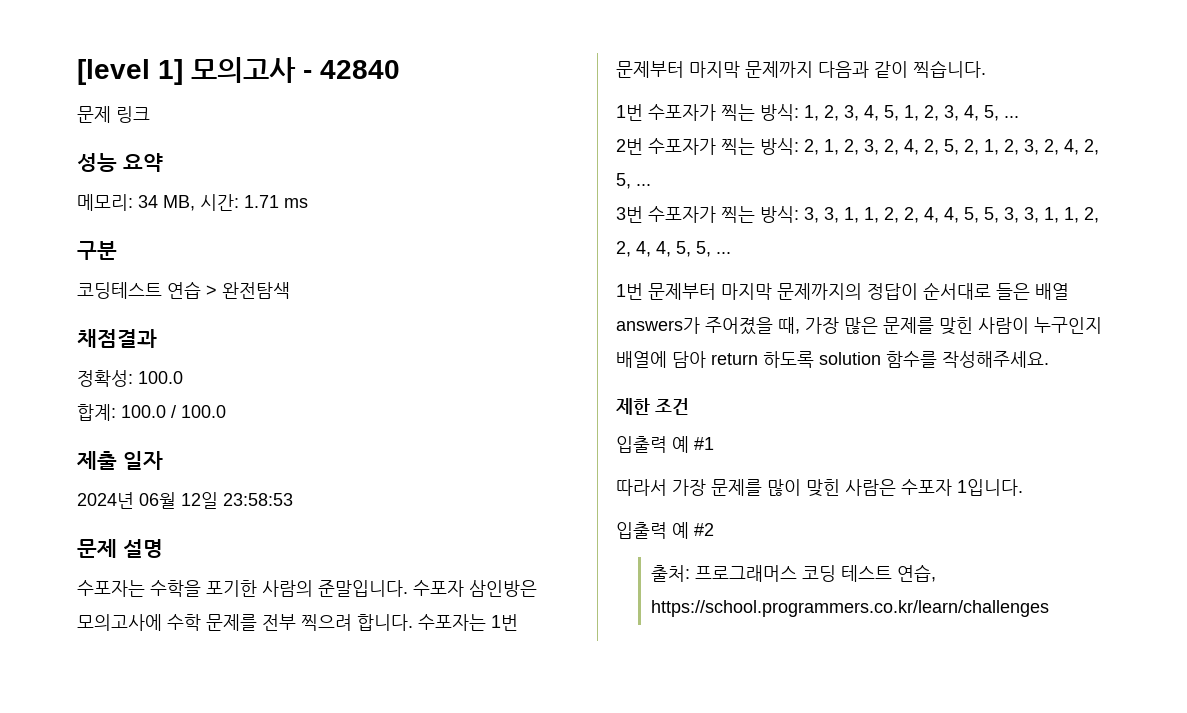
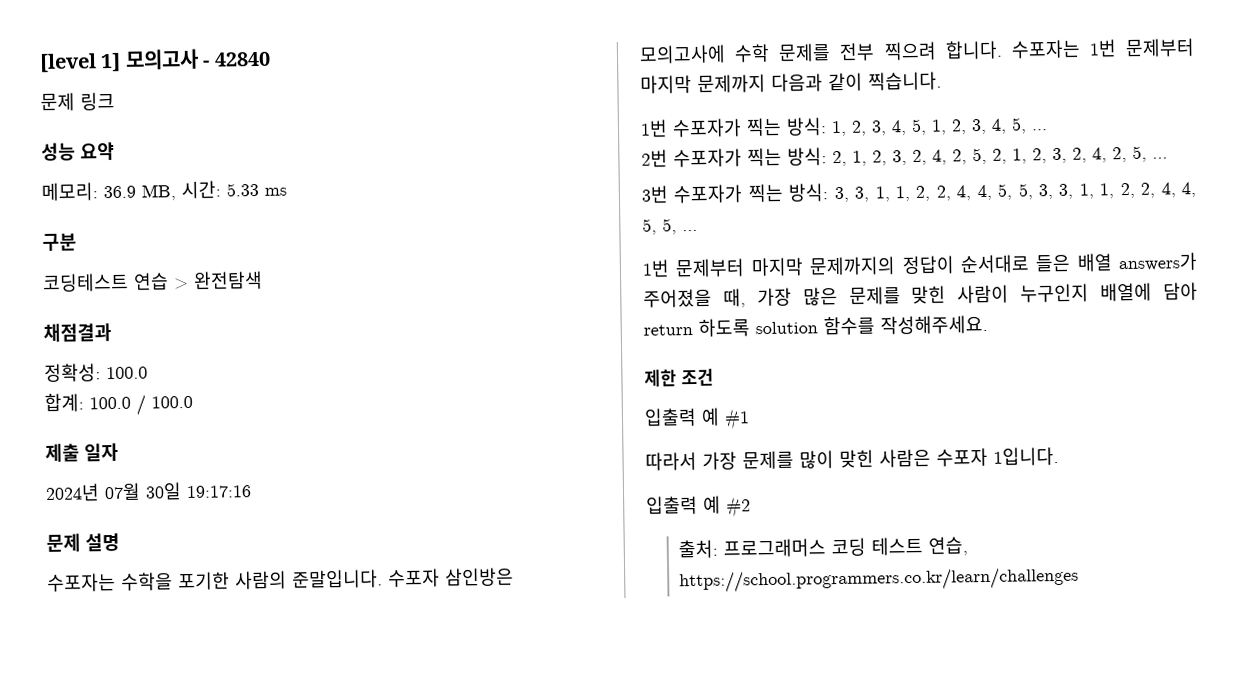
- 메모리: 34 MB, 시간: 1.71 ms
+ 메모리: 36.9 MB, 시간: 5.33 ms
- 2024년 06월 12일 23:58:53
+ 2024년 07월 30일 19:17:16

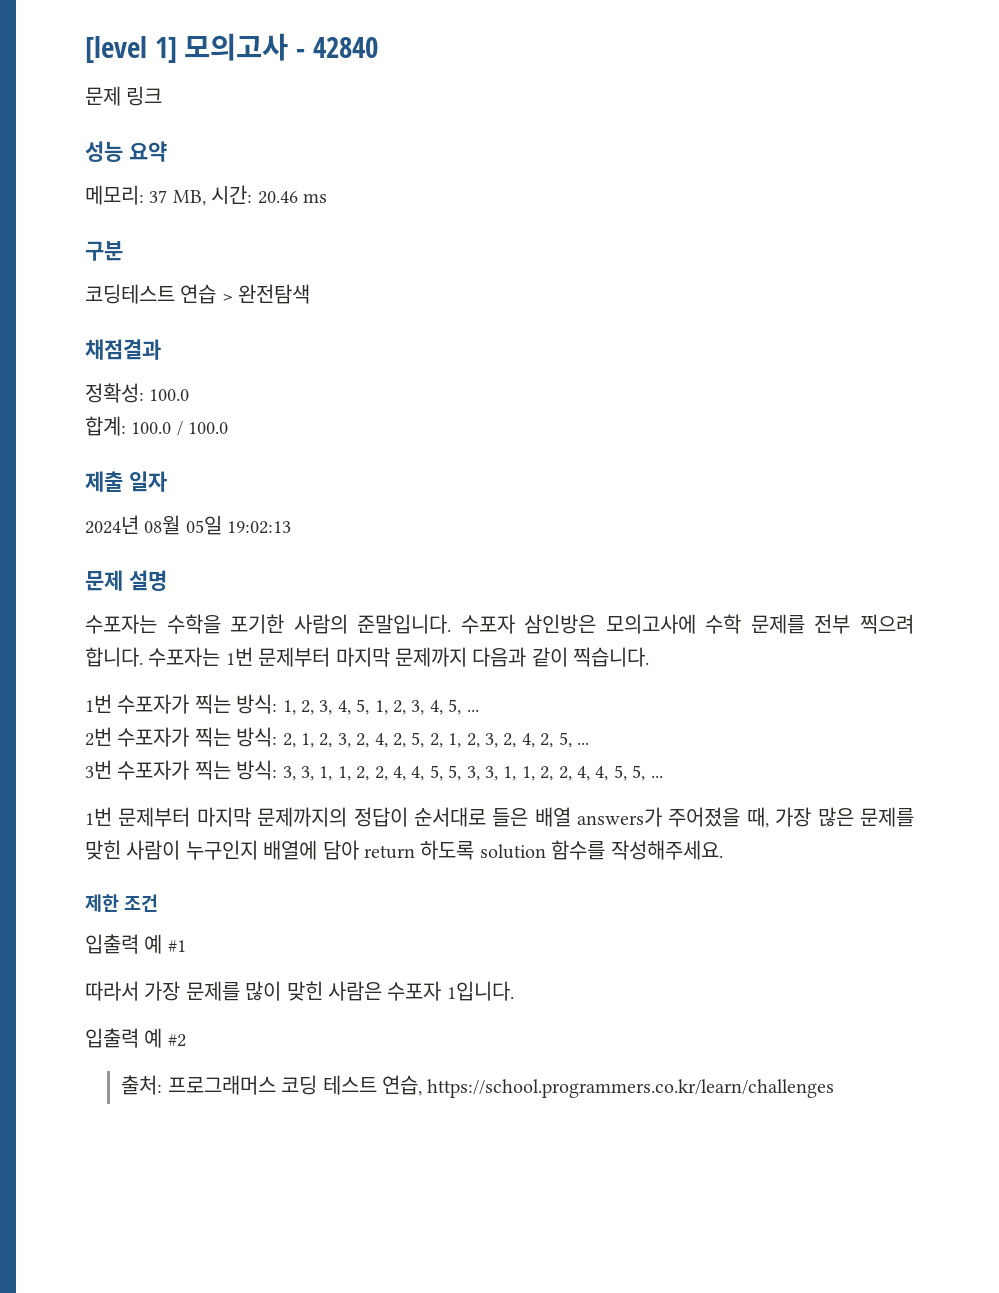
- 메모리: 36.9 MB, 시간: 5.33 ms
+ 메모리: 37 MB, 시간: 20.46 ms
- 2024년 07월 30일 19:17:16
+ 2024년 08월 05일 19:02:13

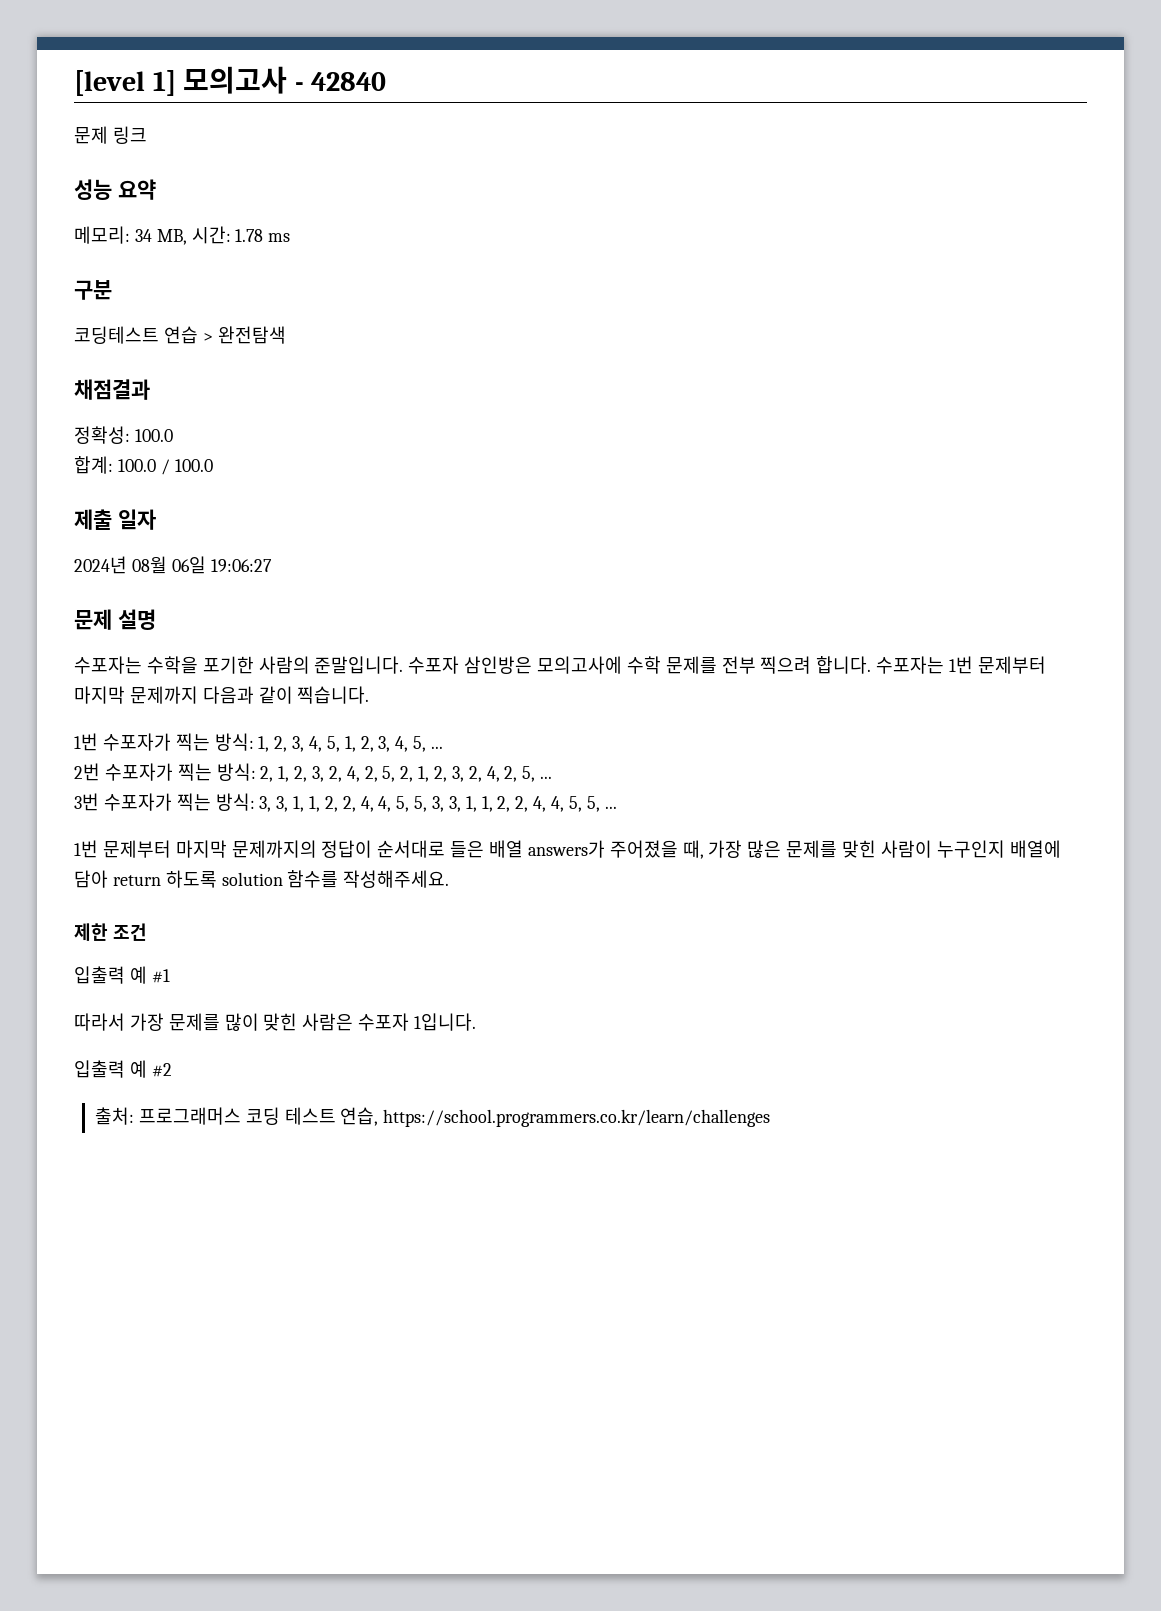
- 메모리: 37 MB, 시간: 20.46 ms
+ 메모리: 34 MB, 시간: 1.78 ms
- 2024년 08월 05일 19:02:13
+ 2024년 08월 06일 19:06:27

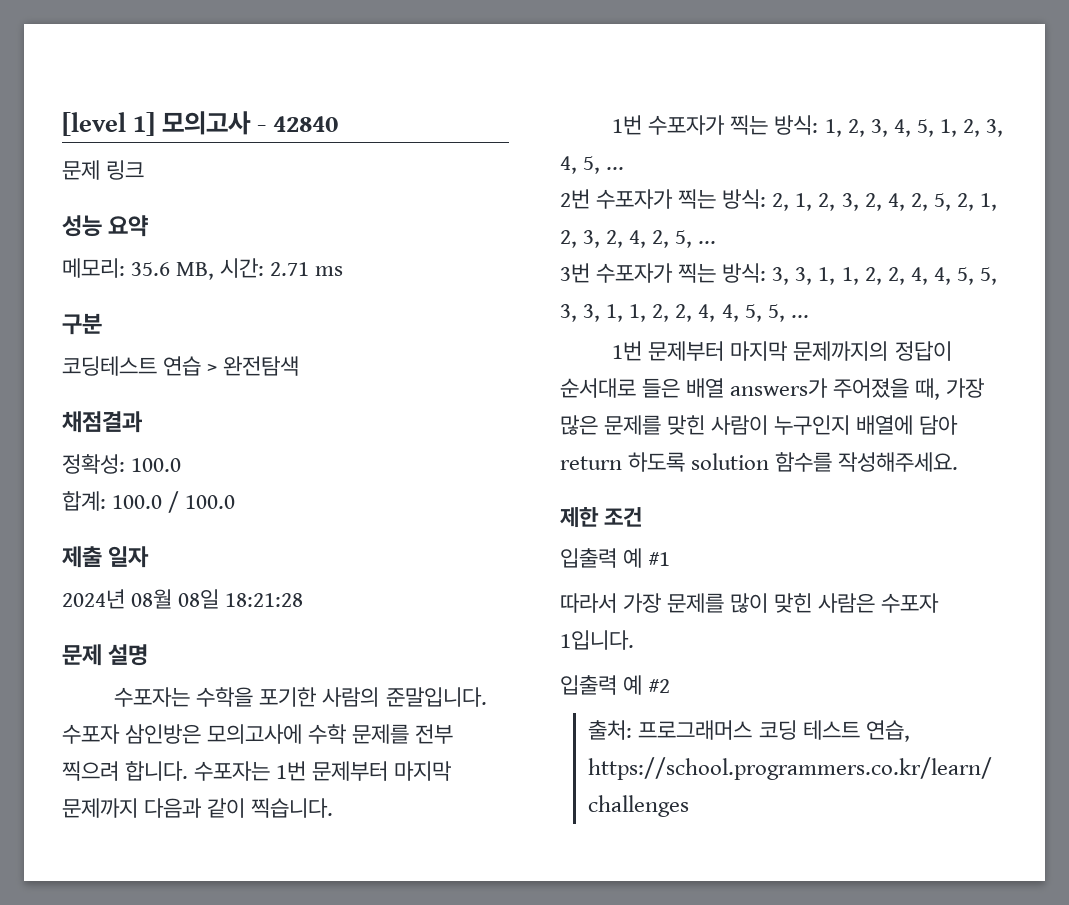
- 메모리: 34 MB, 시간: 1.78 ms
+ 메모리: 35.6 MB, 시간: 2.71 ms
- 2024년 08월 06일 19:06:27
+ 2024년 08월 08일 18:21:28

